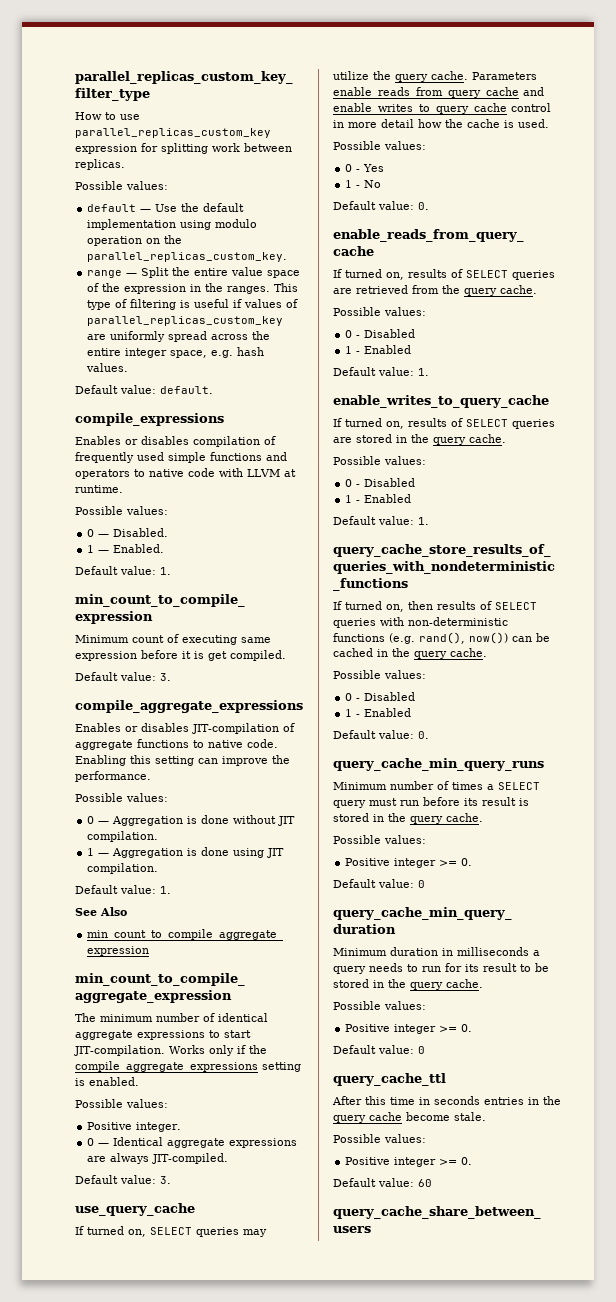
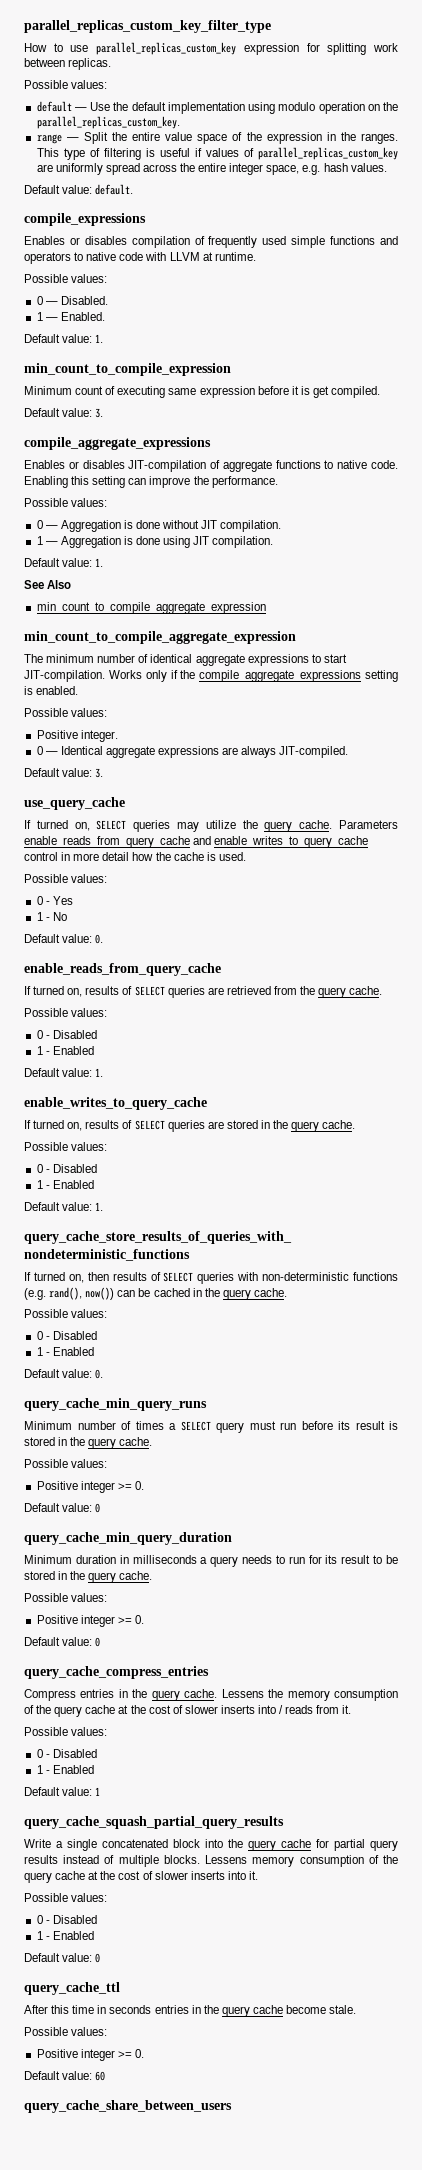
+ query_cache_compress_entries
+ Compress entries in the query cache. Lessens the memory consumption of the query cache at the cost of slower inserts into / reads from it.
+ Possible values:
+ 0 - Disabled
+ 1 - Enabled
+ Default value: 1
+ query_cache_squash_partial_query_results
+ Write a single concatenated block into the query cache for partial query results instead of multiple blocks. Lessens memory consumption of the query cache at the cost of slower inserts into it.
+ Possible values:
+ 0 - Disabled
+ 1 - Enabled
+ Default value: 0

